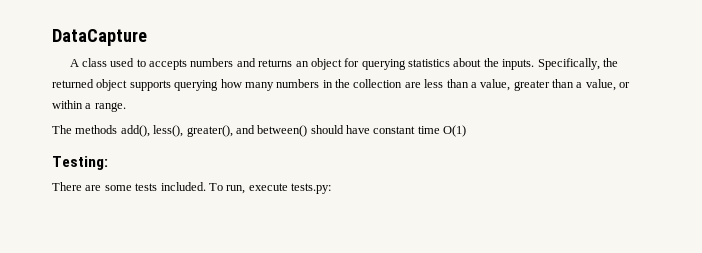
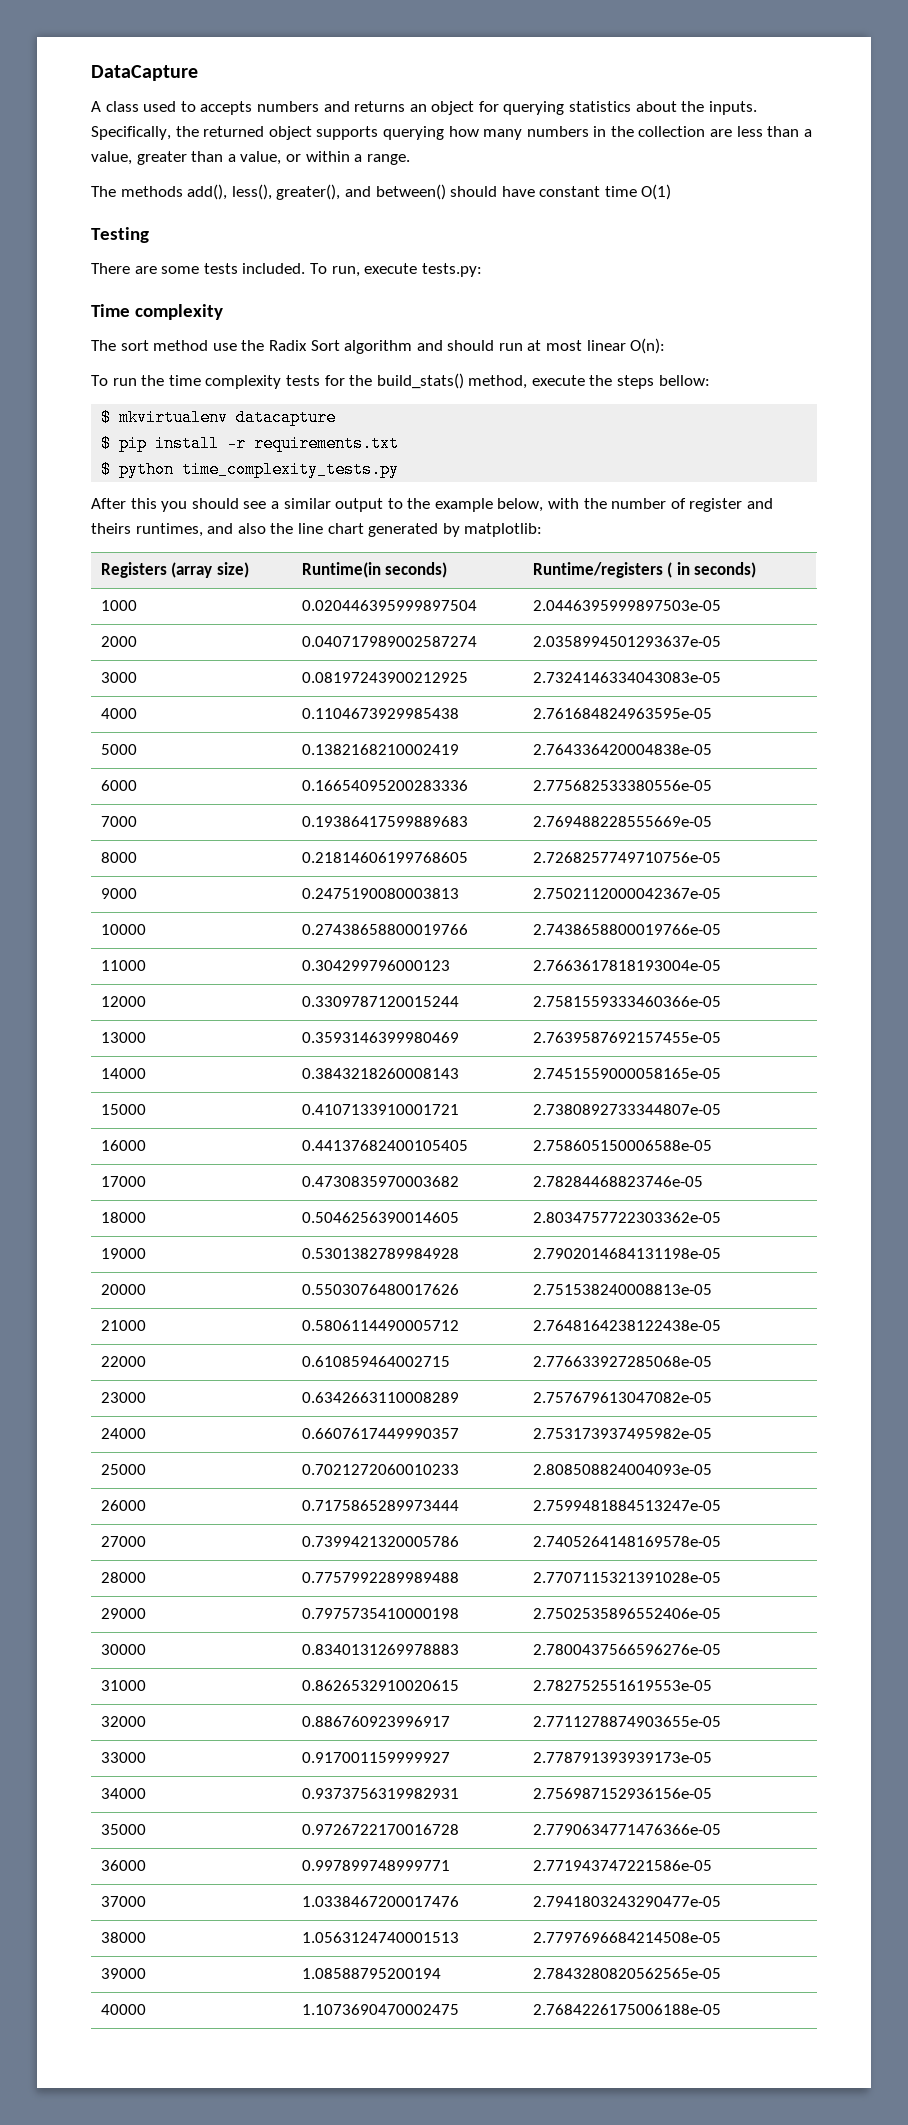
- Testing:
+ Testing
+ Time complexity
+ The sort method use the Radix Sort algorithm and should run at most linear O(n):
+ To run the time complexity tests for the build_stats() method, execute the steps bellow:
+ $ mkvirtualenv datacapture
+ $ pip install -r requirements.txt
+ $ python time_complexity_tests.py
+ After this you should see a similar output to the example below, with the number of register and theirs runtimes, and also the line chart generated by matplotlib:
+ Registers (array size) | Runtime(in seconds) | Runtime/registers ( in seconds)
+ 1000 | 0.020446395999897504 | 2.0446395999897503e-05
+ 2000 | 0.040717989002587274 | 2.0358994501293637e-05
+ 3000 | 0.08197243900212925 | 2.7324146334043083e-05
+ 4000 | 0.1104673929985438 | 2.761684824963595e-05
+ 5000 | 0.1382168210002419 | 2.764336420004838e-05
+ 6000 | 0.16654095200283336 | 2.775682533380556e-05
+ 7000 | 0.19386417599889683 | 2.769488228555669e-05
+ 8000 | 0.21814606199768605 | 2.7268257749710756e-05
+ 9000 | 0.2475190080003813 | 2.7502112000042367e-05
+ 10000 | 0.27438658800019766 | 2.7438658800019766e-05
+ 11000 | 0.304299796000123 | 2.7663617818193004e-05
+ 12000 | 0.3309787120015244 | 2.7581559333460366e-05
+ 13000 | 0.3593146399980469 | 2.7639587692157455e-05
+ 14000 | 0.3843218260008143 | 2.7451559000058165e-05
+ 15000 | 0.4107133910001721 | 2.7380892733344807e-05
+ 16000 | 0.44137682400105405 | 2.758605150006588e-05
+ 17000 | 0.4730835970003682 | 2.78284468823746e-05
+ 18000 | 0.5046256390014605 | 2.8034757722303362e-05
+ 19000 | 0.5301382789984928 | 2.7902014684131198e-05
+ 20000 | 0.5503076480017626 | 2.751538240008813e-05
+ 21000 | 0.5806114490005712 | 2.7648164238122438e-05
+ 22000 | 0.610859464002715 | 2.776633927285068e-05
+ 23000 | 0.6342663110008289 | 2.757679613047082e-05
+ 24000 | 0.6607617449990357 | 2.753173937495982e-05
+ 25000 | 0.7021272060010233 | 2.808508824004093e-05
+ 26000 | 0.7175865289973444 | 2.7599481884513247e-05
+ 27000 | 0.7399421320005786 | 2.7405264148169578e-05
+ 28000 | 0.7757992289989488 | 2.7707115321391028e-05
+ 29000 | 0.7975735410000198 | 2.7502535896552406e-05
+ 30000 | 0.8340131269978883 | 2.7800437566596276e-05
+ 31000 | 0.8626532910020615 | 2.782752551619553e-05
+ 32000 | 0.886760923996917 | 2.7711278874903655e-05
+ 33000 | 0.917001159999927 | 2.778791393939173e-05
+ 34000 | 0.9373756319982931 | 2.756987152936156e-05
+ 35000 | 0.9726722170016728 | 2.7790634771476366e-05
+ 36000 | 0.997899748999771 | 2.771943747221586e-05
+ 37000 | 1.0338467200017476 | 2.7941803243290477e-05
+ 38000 | 1.0563124740001513 | 2.7797696684214508e-05
+ 39000 | 1.08588795200194 | 2.7843280820562565e-05
+ 40000 | 1.1073690470002475 | 2.7684226175006188e-05

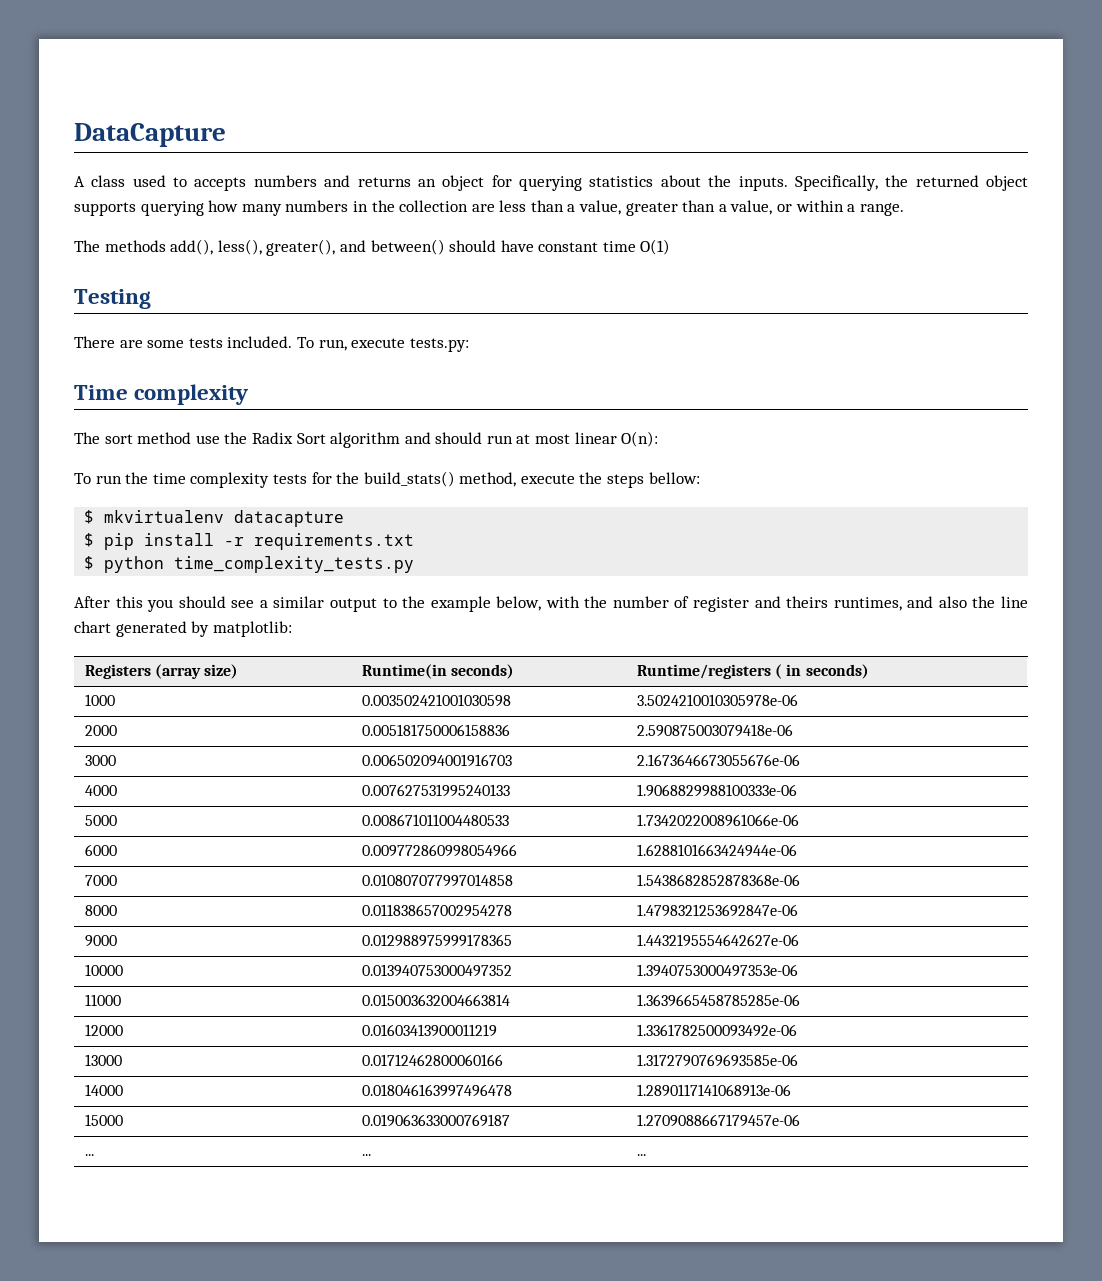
- 1000 | 0.020446395999897504 | 2.0446395999897503e-05
+ 1000 | 0.003502421001030598 | 3.5024210010305978e-06
- 2000 | 0.040717989002587274 | 2.0358994501293637e-05
+ 2000 | 0.005181750006158836 | 2.590875003079418e-06
- 3000 | 0.08197243900212925 | 2.7324146334043083e-05
+ 3000 | 0.006502094001916703 | 2.1673646673055676e-06
- 4000 | 0.1104673929985438 | 2.761684824963595e-05
+ 4000 | 0.007627531995240133 | 1.9068829988100333e-06
- 5000 | 0.1382168210002419 | 2.764336420004838e-05
+ 5000 | 0.008671011004480533 | 1.7342022008961066e-06
- 6000 | 0.16654095200283336 | 2.775682533380556e-05
+ 6000 | 0.009772860998054966 | 1.6288101663424944e-06
- 7000 | 0.19386417599889683 | 2.769488228555669e-05
+ 7000 | 0.010807077997014858 | 1.5438682852878368e-06
- 8000 | 0.21814606199768605 | 2.7268257749710756e-05
+ 8000 | 0.011838657002954278 | 1.4798321253692847e-06
- 9000 | 0.2475190080003813 | 2.7502112000042367e-05
+ 9000 | 0.012988975999178365 | 1.4432195554642627e-06
- 10000 | 0.27438658800019766 | 2.7438658800019766e-05
+ 10000 | 0.013940753000497352 | 1.3940753000497353e-06
- 11000 | 0.304299796000123 | 2.7663617818193004e-05
+ 11000 | 0.015003632004663814 | 1.3639665458785285e-06
- 12000 | 0.3309787120015244 | 2.7581559333460366e-05
+ 12000 | 0.01603413900011219 | 1.3361782500093492e-06
- 13000 | 0.3593146399980469 | 2.7639587692157455e-05
+ 13000 | 0.01712462800060166 | 1.3172790769693585e-06
- 14000 | 0.3843218260008143 | 2.7451559000058165e-05
+ 14000 | 0.018046163997496478 | 1.2890117141068913e-06
- 15000 | 0.4107133910001721 | 2.7380892733344807e-05
- 16000 | 0.44137682400105405 | 2.758605150006588e-05
- 17000 | 0.4730835970003682 | 2.78284468823746e-05
- 18000 | 0.5046256390014605 | 2.8034757722303362e-05
- 19000 | 0.5301382789984928 | 2.7902014684131198e-05
- 20000 | 0.5503076480017626 | 2.751538240008813e-05
- 21000 | 0.5806114490005712 | 2.7648164238122438e-05
- 22000 | 0.610859464002715 | 2.776633927285068e-05
- 23000 | 0.6342663110008289 | 2.757679613047082e-05
- 24000 | 0.6607617449990357 | 2.753173937495982e-05
- 25000 | 0.7021272060010233 | 2.808508824004093e-05
- 26000 | 0.7175865289973444 | 2.7599481884513247e-05
- 27000 | 0.7399421320005786 | 2.7405264148169578e-05
- 28000 | 0.7757992289989488 | 2.7707115321391028e-05
- 29000 | 0.7975735410000198 | 2.7502535896552406e-05
- 30000 | 0.8340131269978883 | 2.7800437566596276e-05
- 31000 | 0.8626532910020615 | 2.782752551619553e-05
- 32000 | 0.886760923996917 | 2.7711278874903655e-05
- 33000 | 0.917001159999927 | 2.778791393939173e-05
- 34000 | 0.9373756319982931 | 2.756987152936156e-05
- 35000 | 0.9726722170016728 | 2.7790634771476366e-05
- 36000 | 0.997899748999771 | 2.771943747221586e-05
- 37000 | 1.0338467200017476 | 2.7941803243290477e-05
- 38000 | 1.0563124740001513 | 2.7797696684214508e-05
- 39000 | 1.08588795200194 | 2.7843280820562565e-05
- 40000 | 1.1073690470002475 | 2.7684226175006188e-05
+ 15000 | 0.019063633000769187 | 1.2709088667179457e-06
+ ... | ... | ...

